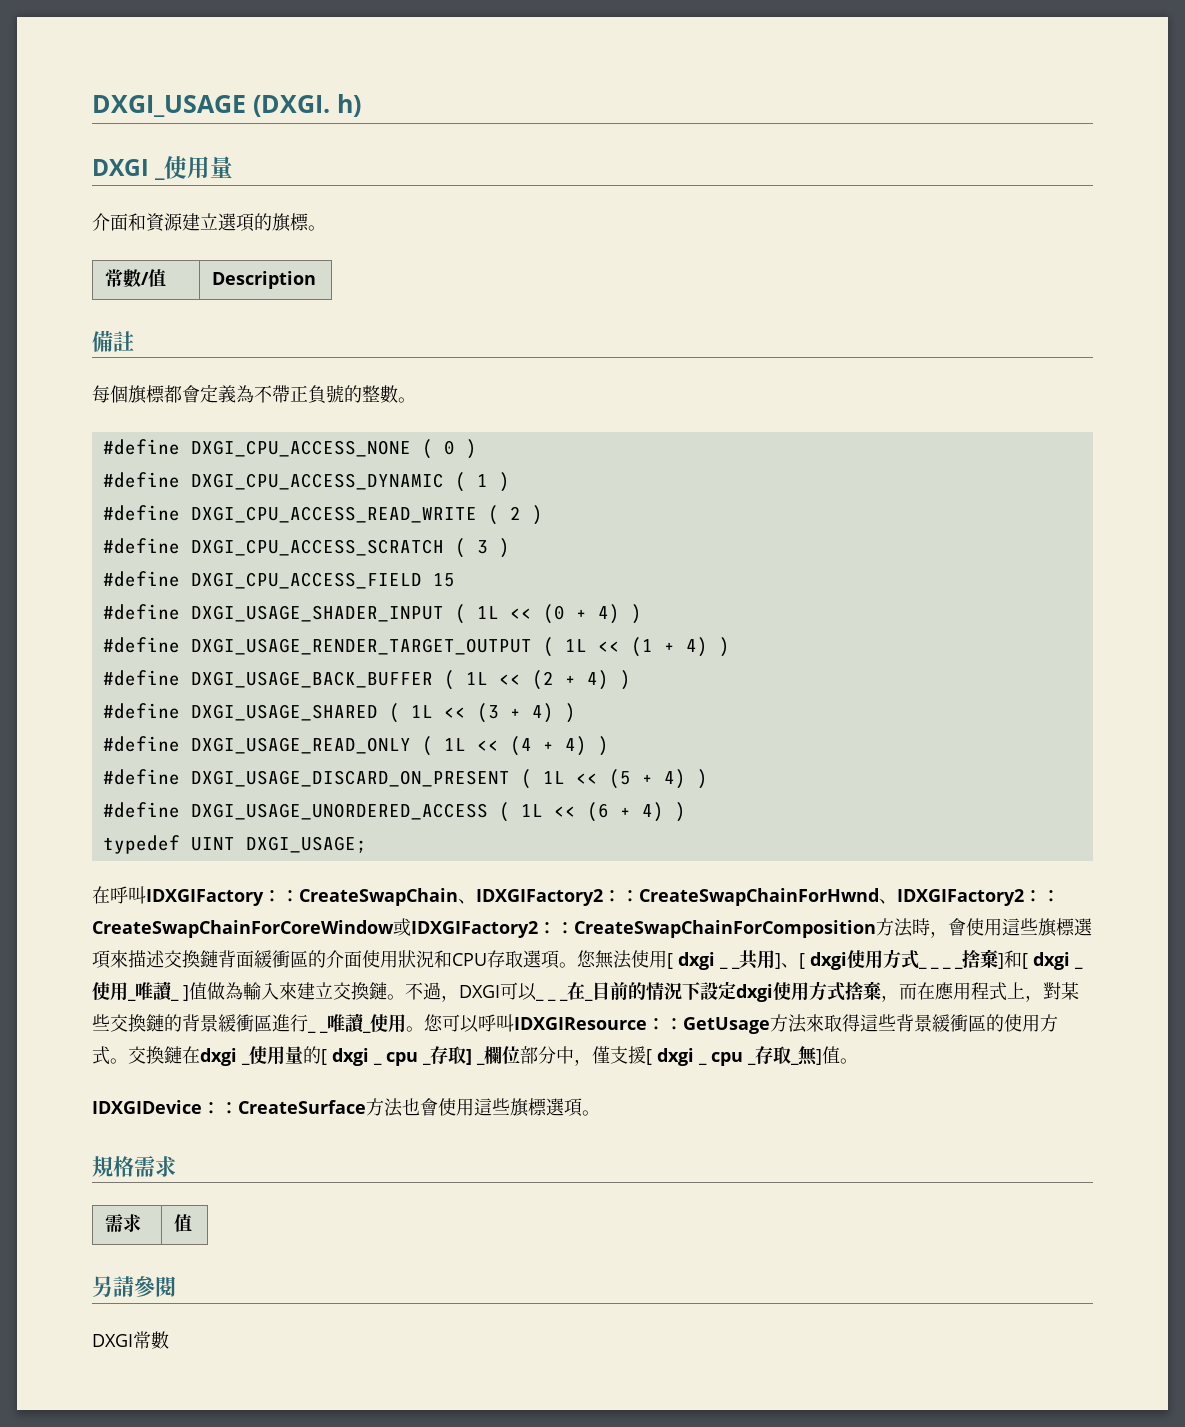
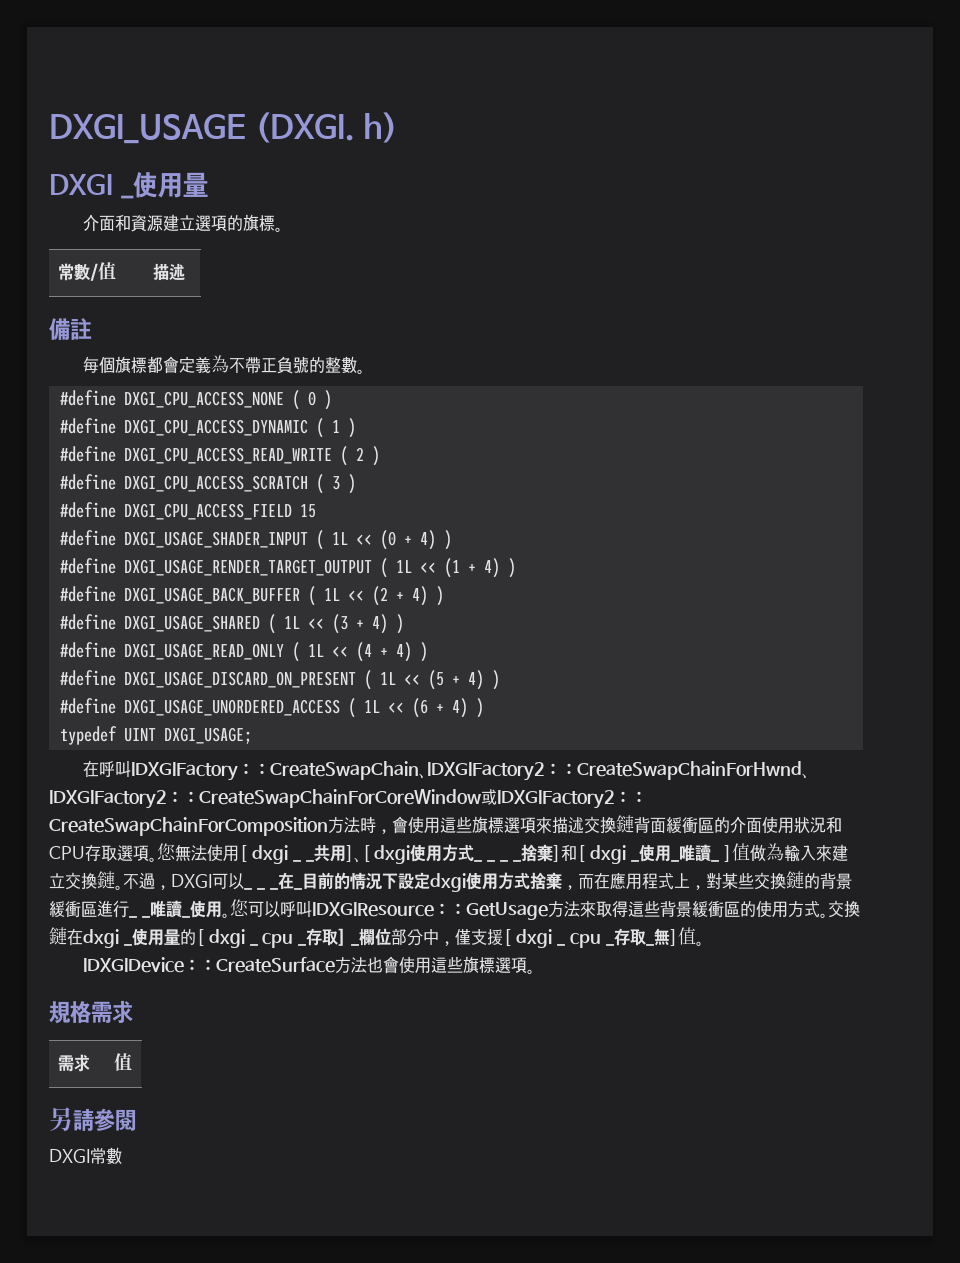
- 常數/值 | Description
+ 常數/值 | 描述

